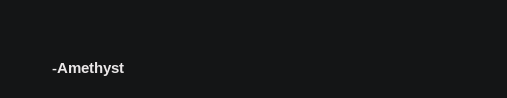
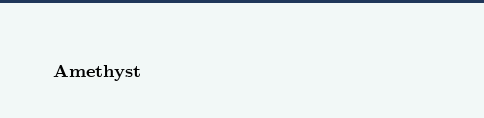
- -Amethyst
+ Amethyst

